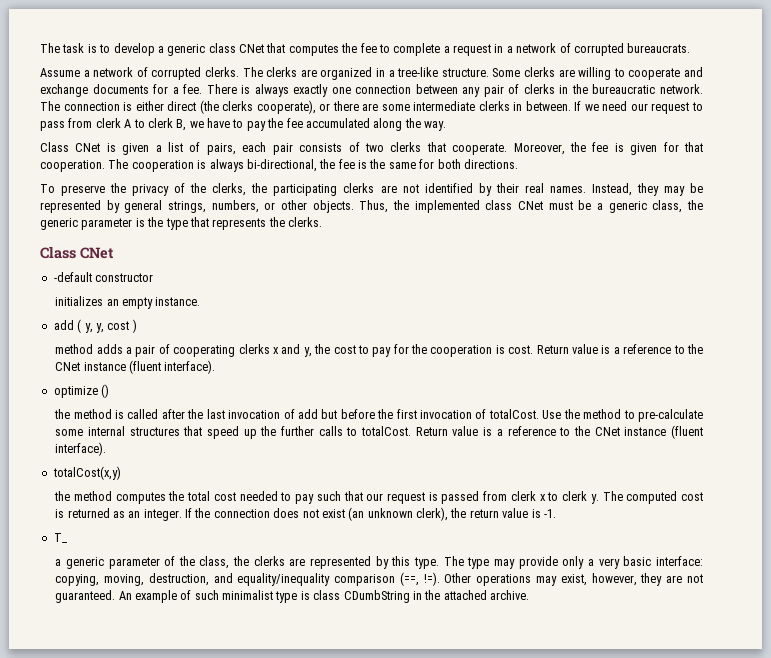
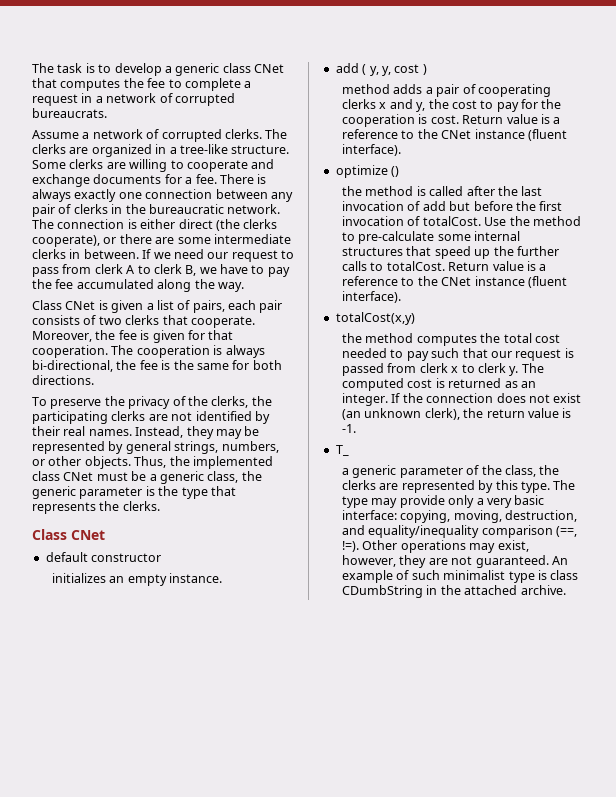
- -default constructor
+ default constructor

